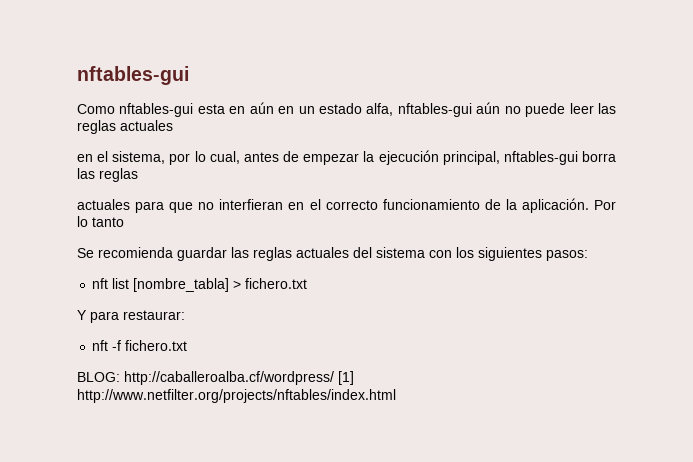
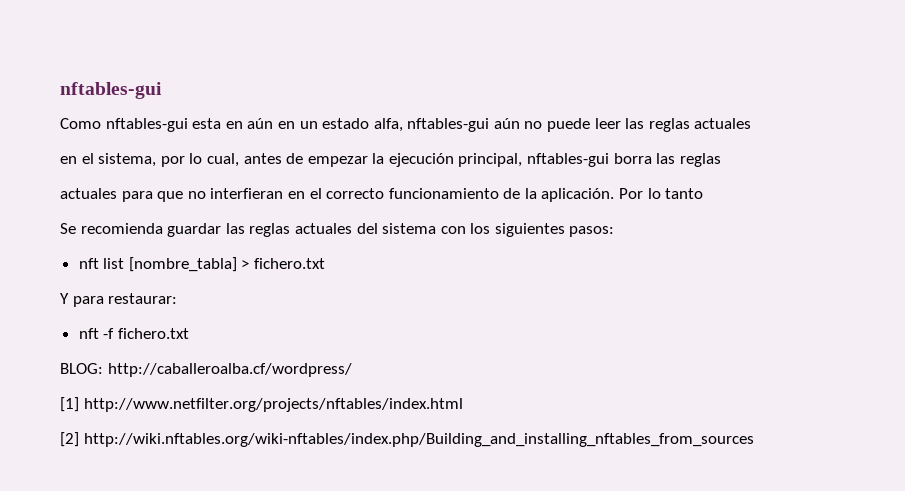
- BLOG: http://caballeroalba.cf/wordpress/ [1] http://www.netfilter.org/projects/nftables/index.html
+ BLOG: http://caballeroalba.cf/wordpress/
+ [1] http://www.netfilter.org/projects/nftables/index.html
+ [2] http://wiki.nftables.org/wiki-nftables/index.php/Building_and_installing_nftables_from_sources

